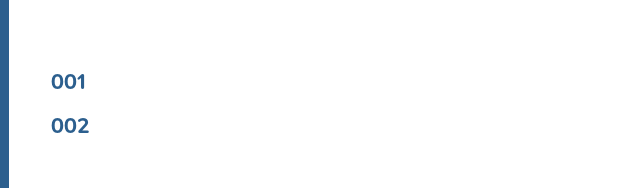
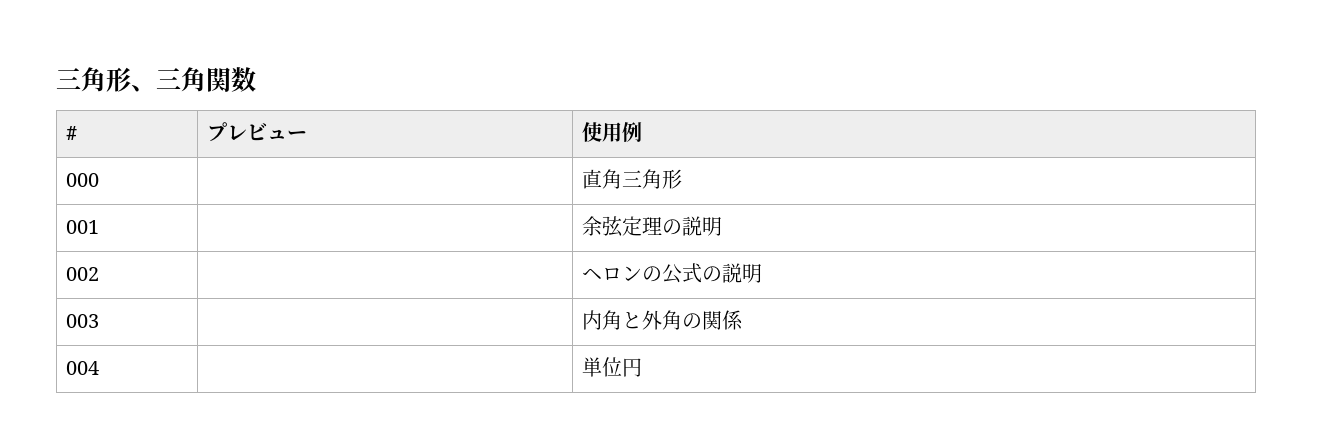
- 001
- 002
+ 三角形、三角関数
+ # | プレビュー | 使用例
+ 000 | | 直角三角形
+ 001 | | 余弦定理の説明
+ 002 | | ヘロンの公式の説明
+ 003 | | 内角と外角の関係
+ 004 | | 単位円

